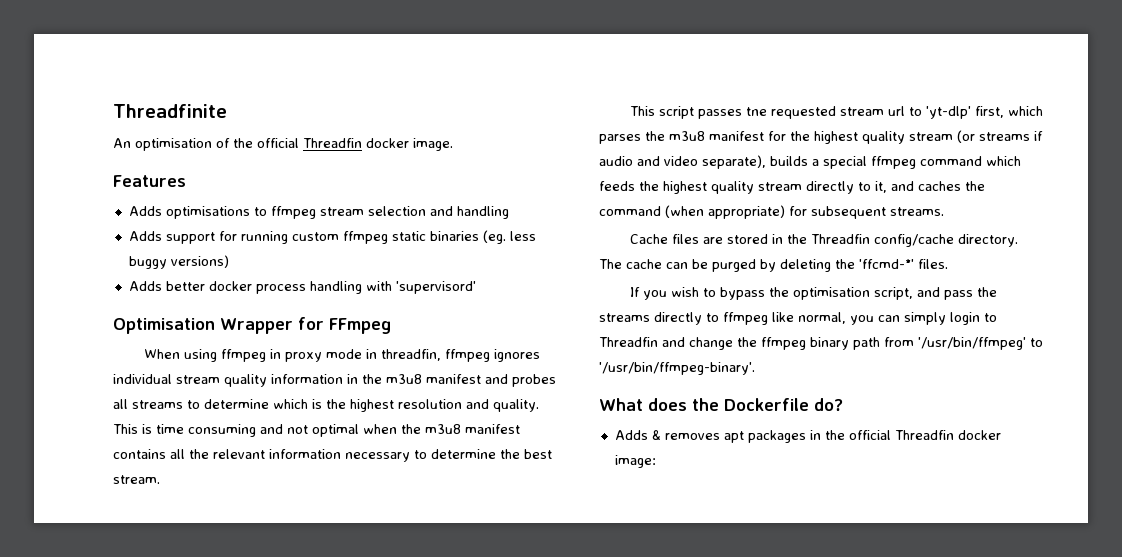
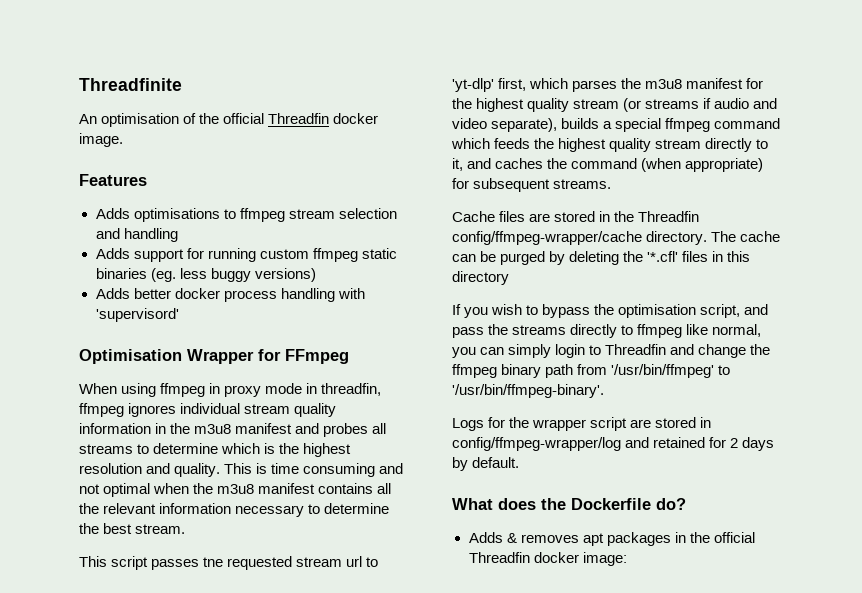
- Cache files are stored in the Threadfin config/cache directory.
+ Cache files are stored in the Threadfin config/ffmpeg-wrapper/cache directory.
- The cache can be purged by deleting the 'ffcmd-*' files.
+ The cache can be purged by deleting the '*.cfl' files in this directory
+ Logs for the wrapper script are stored in config/ffmpeg-wrapper/log and retained for 2 days by default.

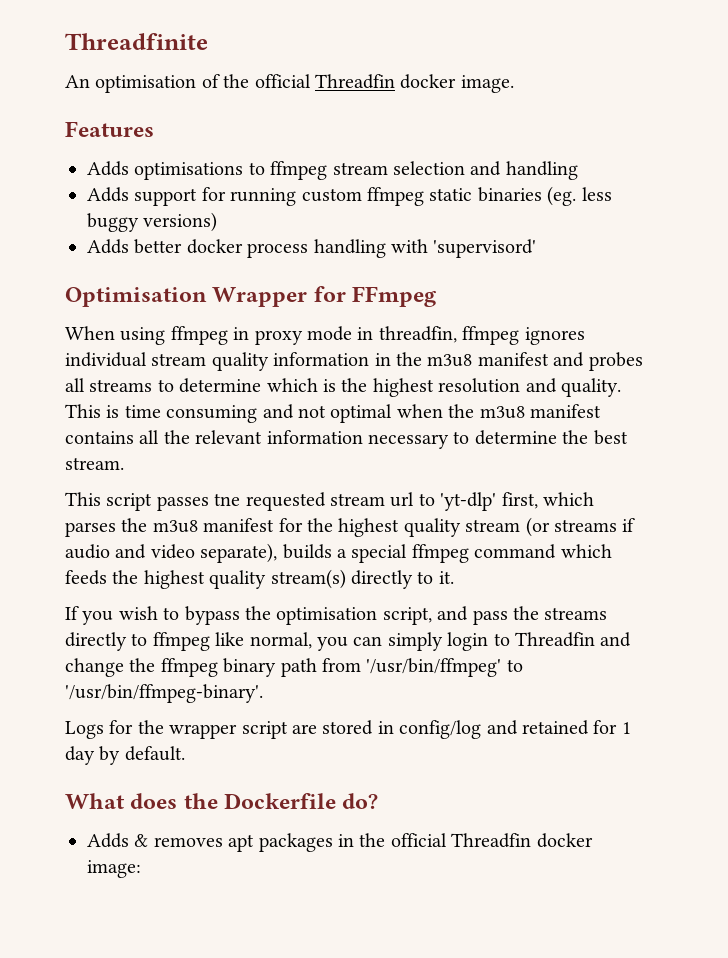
- This script passes tne requested stream url to 'yt-dlp' first, which parses the m3u8 manifest for the highest quality stream (or streams if audio and video separate), builds a special ffmpeg command which feeds the highest quality stream directly to it, and caches the command (when appropriate) for subsequent streams.
- Cache files are stored in the Threadfin config/ffmpeg-wrapper/cache directory. The cache can be purged by deleting the '*.cfl' files in this directory
+ This script passes tne requested stream url to 'yt-dlp' first, which parses the m3u8 manifest for the highest quality stream (or streams if audio and video separate), builds a special ffmpeg command which feeds the highest quality stream(s) directly to it.
- Logs for the wrapper script are stored in config/ffmpeg-wrapper/log and retained for 2 days by default.
+ Logs for the wrapper script are stored in config/log and retained for 1 day by default.

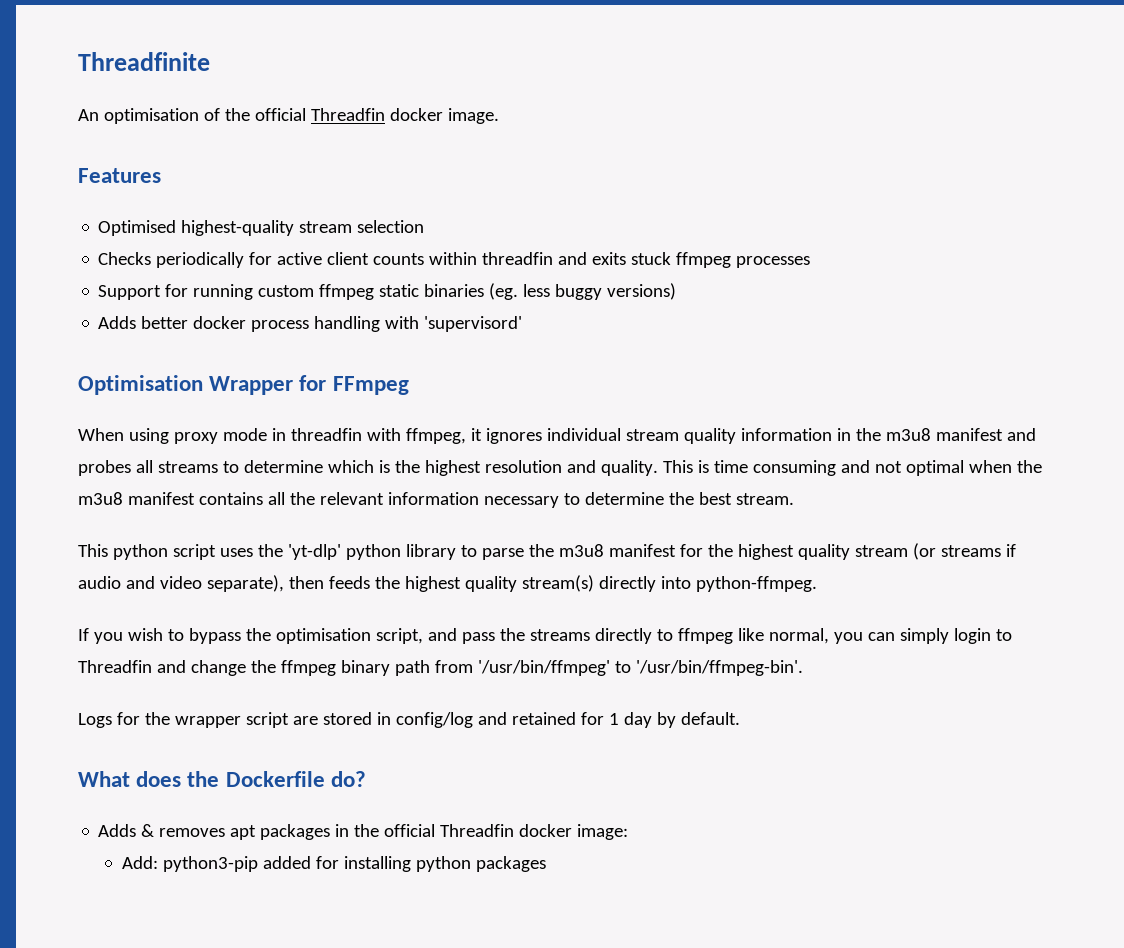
- Adds optimisations to ffmpeg stream selection and handling
- Adds support for running custom ffmpeg static binaries (eg. less buggy versions)
+ Optimised highest-quality stream selection
+ Checks periodically for active client counts within threadfin and exits stuck ffmpeg processes
+ Support for running custom ffmpeg static binaries (eg. less buggy versions)
- When using ffmpeg in proxy mode in threadfin, ffmpeg ignores individual stream quality information in the m3u8 manifest and probes all streams to determine which is the highest resolution and quality.
+ When using proxy mode in threadfin with ffmpeg, it ignores individual stream quality information in the m3u8 manifest and probes all streams to determine which is the highest resolution and quality.
- This script passes tne requested stream url to 'yt-dlp' first, which parses the m3u8 manifest for the highest quality stream (or streams if audio and video separate), builds a special ffmpeg command which feeds the highest quality stream(s) directly to it.
+ This python script uses the 'yt-dlp' python library to parse the m3u8 manifest for the highest quality stream (or streams if audio and video separate), then feeds the highest quality stream(s) directly into python-ffmpeg.
- If you wish to bypass the optimisation script, and pass the streams directly to ffmpeg like normal, you can simply login to Threadfin and change the ffmpeg binary path from '/usr/bin/ffmpeg' to '/usr/bin/ffmpeg-binary'.
+ If you wish to bypass the optimisation script, and pass the streams directly to ffmpeg like normal, you can simply login to Threadfin and change the ffmpeg binary path from '/usr/bin/ffmpeg' to '/usr/bin/ffmpeg-bin'.
+ Add: python3-pip added for installing python packages

